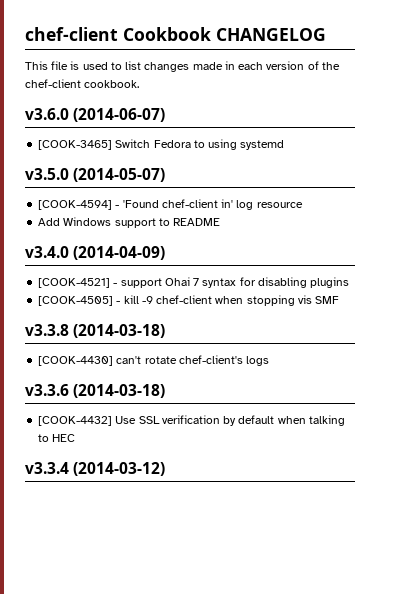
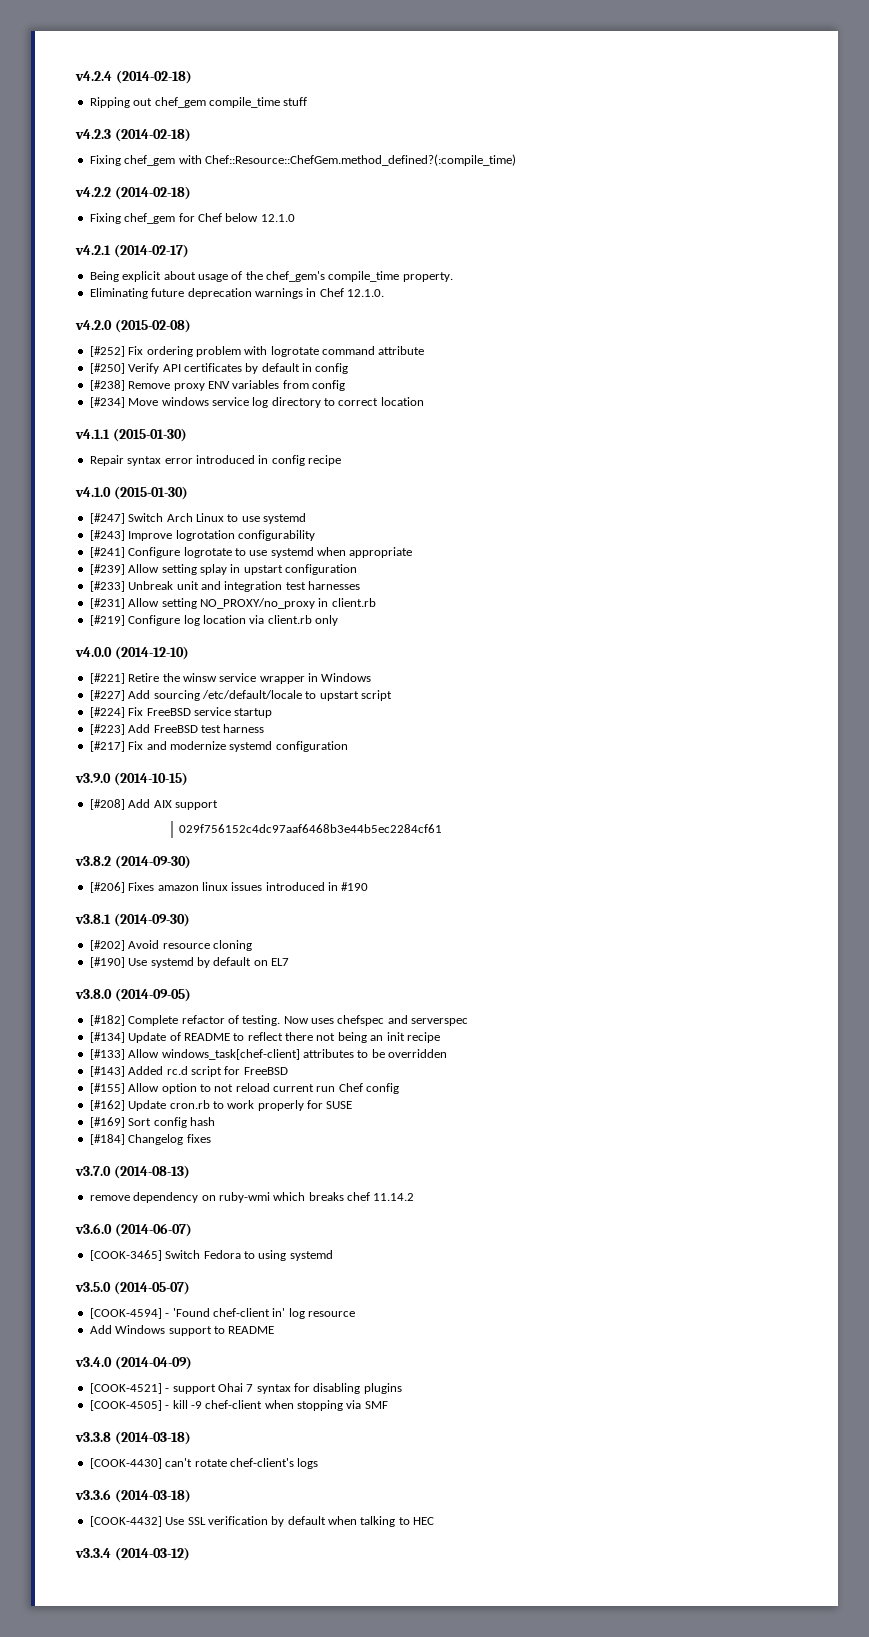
- chef-client Cookbook CHANGELOG
- This file is used to list changes made in each version of the chef-client cookbook.
+ v4.2.4 (2014-02-18)
+ Ripping out chef_gem compile_time stuff
+ v4.2.3 (2014-02-18)
+ Fixing chef_gem with Chef::Resource::ChefGem.method_defined?(:compile_time)
+ v4.2.2 (2014-02-18)
+ Fixing chef_gem for Chef below 12.1.0
+ v4.2.1 (2014-02-17)
+ Being explicit about usage of the chef_gem's compile_time property.
+ Eliminating future deprecation warnings in Chef 12.1.0.
+ v4.2.0 (2015-02-08)
+ [#252] Fix ordering problem with logrotate command attribute
+ [#250] Verify API certificates by default in config
+ [#238] Remove proxy ENV variables from config
+ [#234] Move windows service log directory to correct location
+ v4.1.1 (2015-01-30)
+ Repair syntax error introduced in config recipe
+ v4.1.0 (2015-01-30)
+ [#247] Switch Arch Linux to use systemd
+ [#243] Improve logrotation configurability
+ [#241] Configure logrotate to use systemd when appropriate
+ [#239] Allow setting splay in upstart configuration
+ [#233] Unbreak unit and integration test harnesses
+ [#231] Allow setting NO_PROXY/no_proxy in client.rb
+ [#219] Configure log location via client.rb only
+ v4.0.0 (2014-12-10)
+ [#221] Retire the winsw service wrapper in Windows
+ [#227] Add sourcing /etc/default/locale to upstart script
+ [#224] Fix FreeBSD service startup
+ [#223] Add FreeBSD test harness
+ [#217] Fix and modernize systemd configuration
+ v3.9.0 (2014-10-15)
+ [#208] Add AIX support
+ 029f756152c4dc97aaf6468b3e44b5ec2284cf61
+ v3.8.2 (2014-09-30)
+ [#206] Fixes amazon linux issues introduced in #190
+ v3.8.1 (2014-09-30)
+ [#202] Avoid resource cloning
+ [#190] Use systemd by default on EL7
+ v3.8.0 (2014-09-05)
+ [#182] Complete refactor of testing. Now uses chefspec and serverspec
+ [#134] Update of README to reflect there not being an init recipe
+ [#133] Allow windows_task[chef-client] attributes to be overridden
+ [#143] Added rc.d script for FreeBSD
+ [#155] Allow option to not reload current run Chef config
+ [#162] Update cron.rb to work properly for SUSE
+ [#169] Sort config hash
+ [#184] Changelog fixes
+ v3.7.0 (2014-08-13)
+ remove dependency on ruby-wmi which breaks chef 11.14.2
- [COOK-4505] - kill -9 chef-client when stopping vis SMF
+ [COOK-4505] - kill -9 chef-client when stopping via SMF

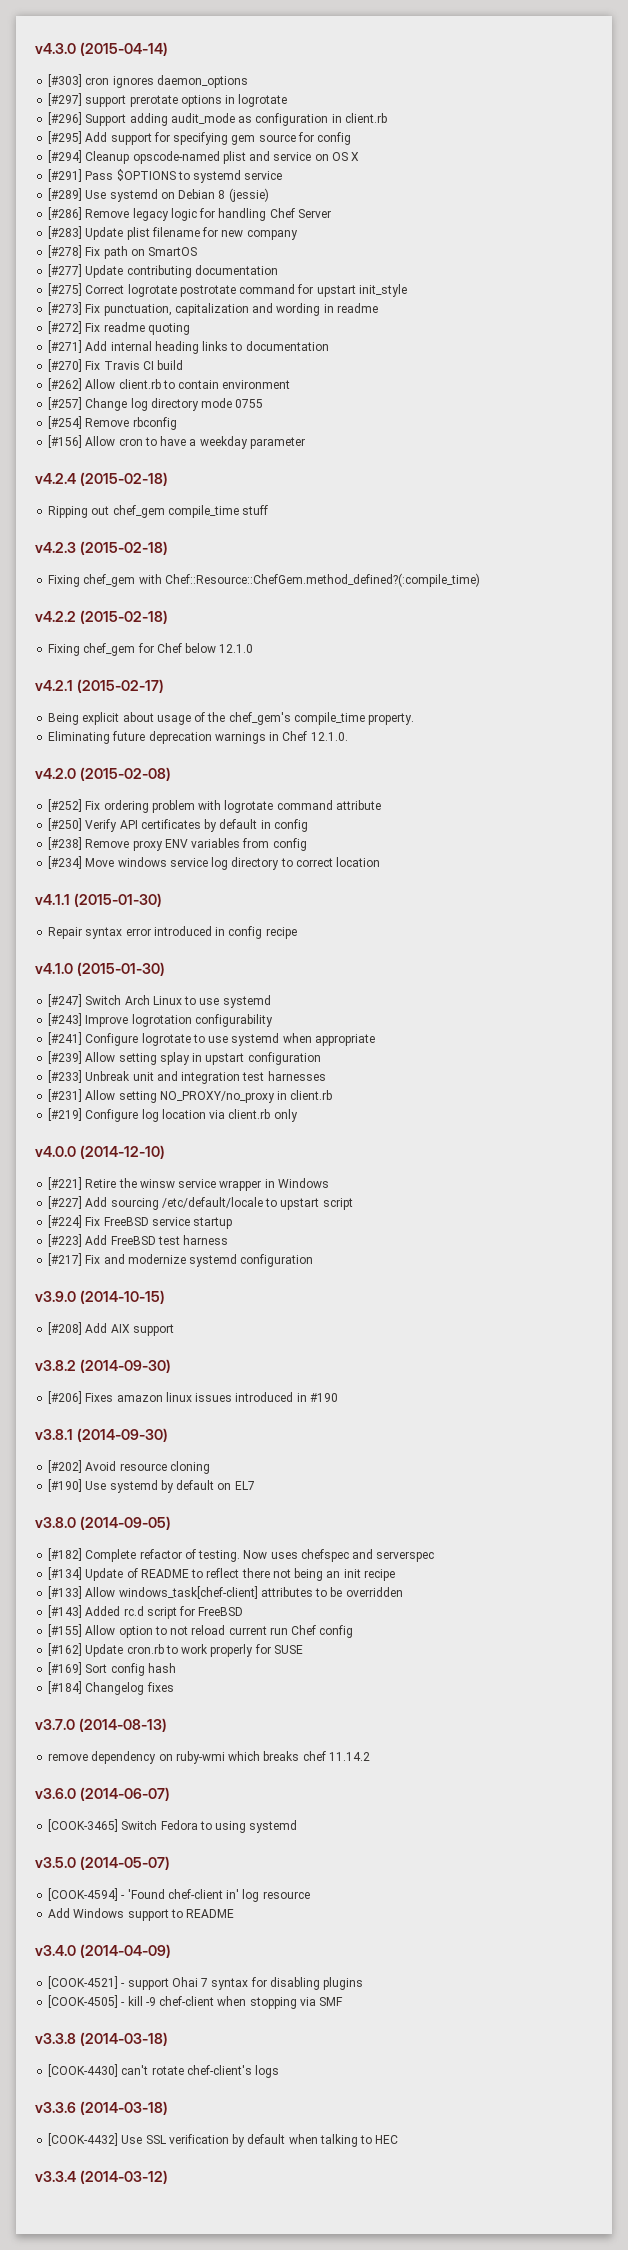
- v4.2.4 (2014-02-18)
+ v4.3.0 (2015-04-14)
+ [#303] cron ignores daemon_options
+ [#297] support prerotate options in logrotate
+ [#296] Support adding audit_mode as configuration in client.rb
+ [#295] Add support for specifying gem source for config
+ [#294] Cleanup opscode-named plist and service on OS X
+ [#291] Pass $OPTIONS to systemd service
+ [#289] Use systemd on Debian 8 (jessie)
+ [#286] Remove legacy logic for handling Chef Server
+ [#283] Update plist filename for new company
+ [#278] Fix path on SmartOS
+ [#277] Update contributing documentation
+ [#275] Correct logrotate postrotate command for upstart init_style
+ [#273] Fix punctuation, capitalization and wording in readme
+ [#272] Fix readme quoting
+ [#271] Add internal heading links to documentation
+ [#270] Fix Travis CI build
+ [#262] Allow client.rb to contain environment
+ [#257] Change log directory mode 0755
+ [#254] Remove rbconfig
+ [#156] Allow cron to have a weekday parameter
+ v4.2.4 (2015-02-18)
- v4.2.3 (2014-02-18)
+ v4.2.3 (2015-02-18)
- v4.2.2 (2014-02-18)
+ v4.2.2 (2015-02-18)
- v4.2.1 (2014-02-17)
+ v4.2.1 (2015-02-17)
- 029f756152c4dc97aaf6468b3e44b5ec2284cf61

